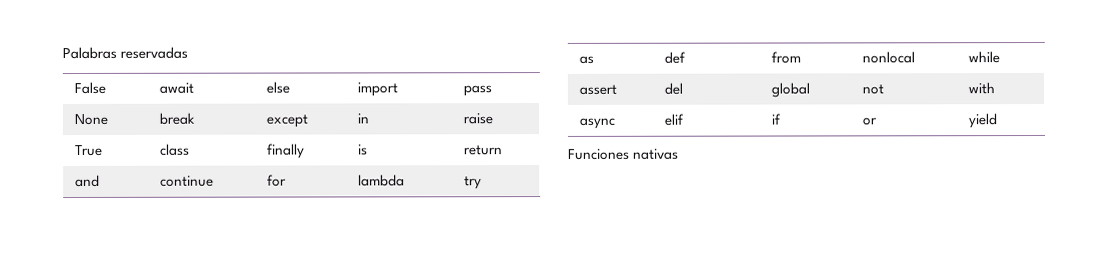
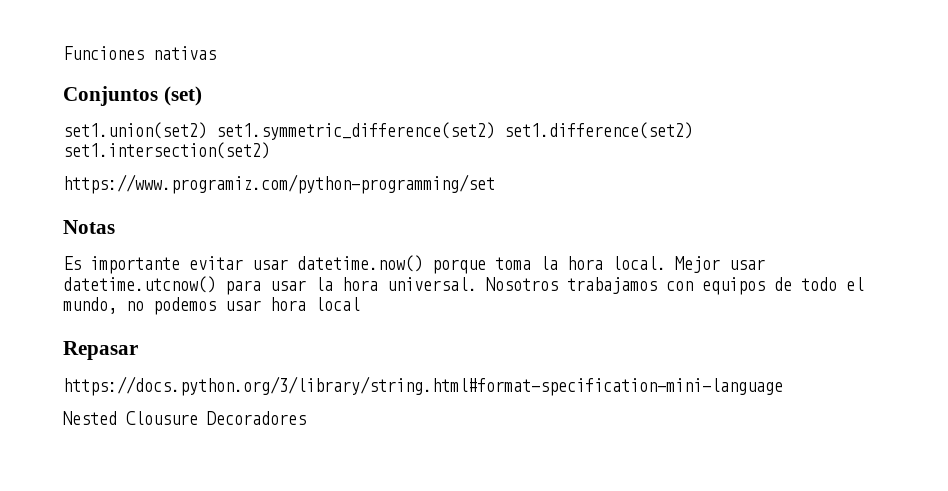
- Palabras reservadas
- False | await | else | import | pass
- None | break | except | in | raise
- True | class | finally | is | return
- and | continue | for | lambda | try
- as | def | from | nonlocal | while
- assert | del | global | not | with
- async | elif | if | or | yield
  Funciones nativas
+ Conjuntos (set)
+ set1.union(set2) set1.symmetric_difference(set2) set1.difference(set2) set1.intersection(set2)
+ https://www.programiz.com/python-programming/set
+ Notas
+ Es importante evitar usar datetime.now() porque toma la hora local. Mejor usar datetime.utcnow() para usar la hora universal. Nosotros trabajamos con equipos de todo el mundo, no podemos usar hora local
+ Repasar
+ https://docs.python.org/3/library/string.html#format-specification-mini-language
+ Nested Clousure Decoradores

